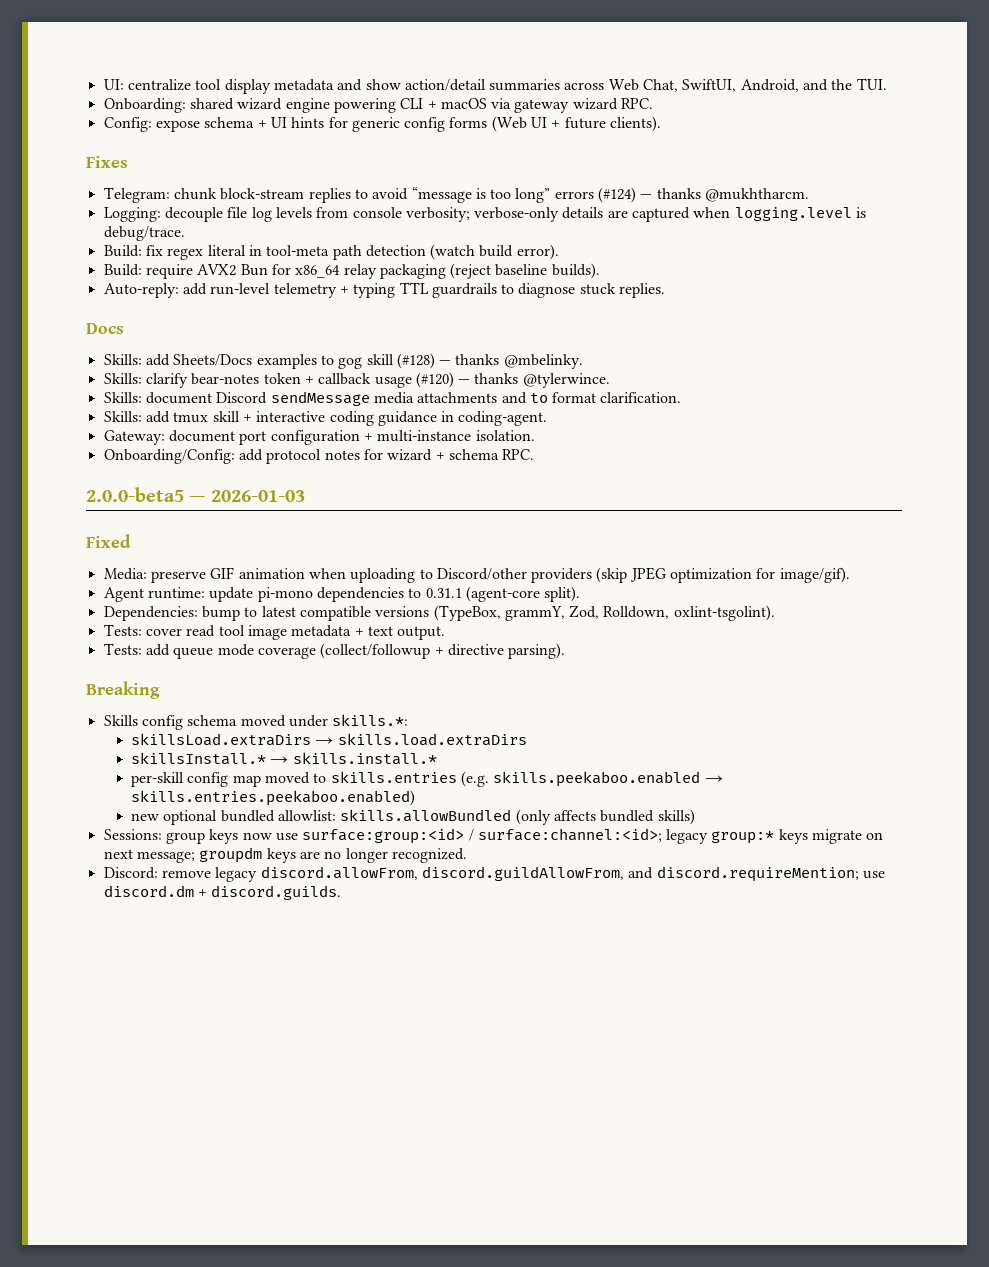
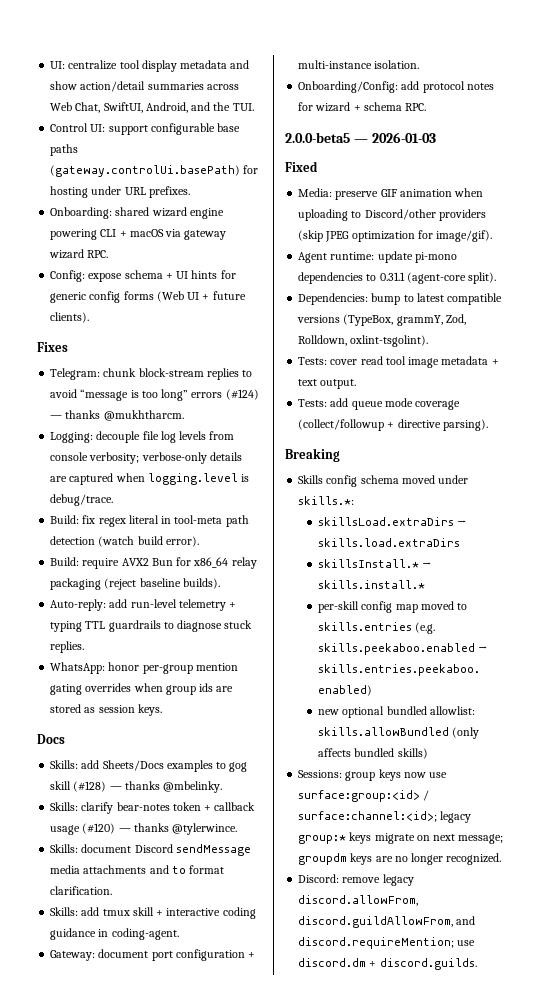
+ Control UI: support configurable base paths (gateway.controlUi.basePath) for hosting under URL prefixes.
+ WhatsApp: honor per-group mention gating overrides when group ids are stored as session keys.

